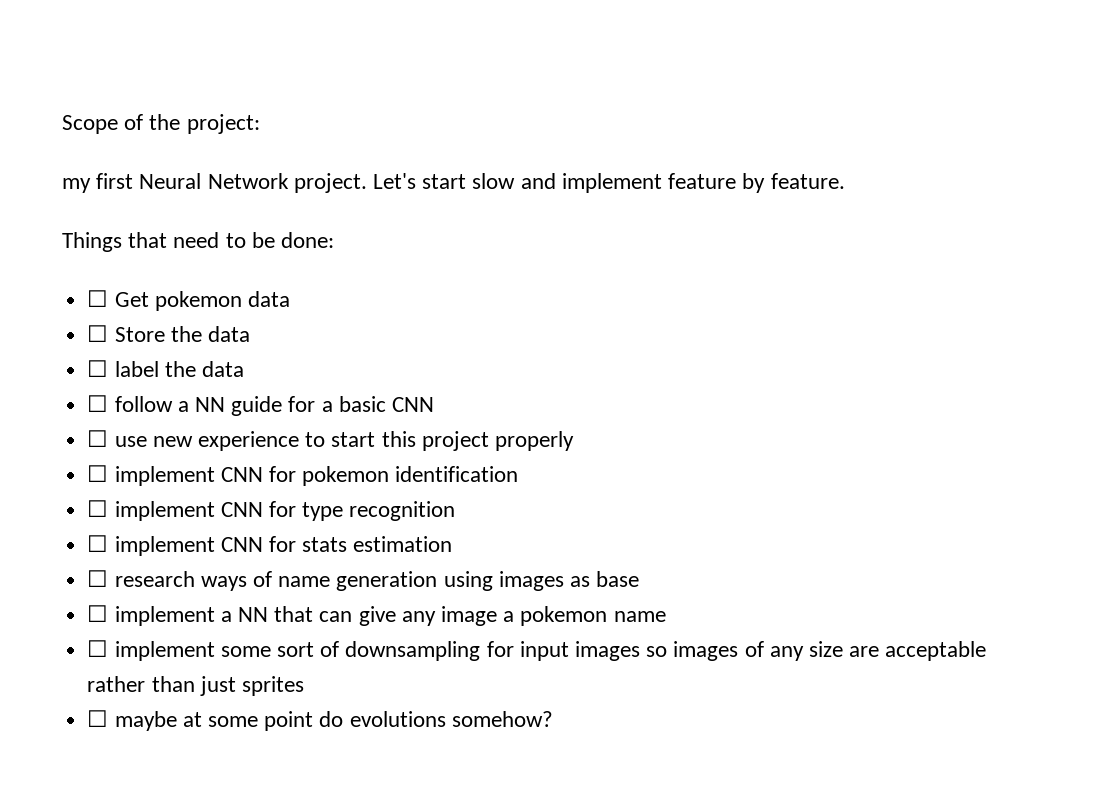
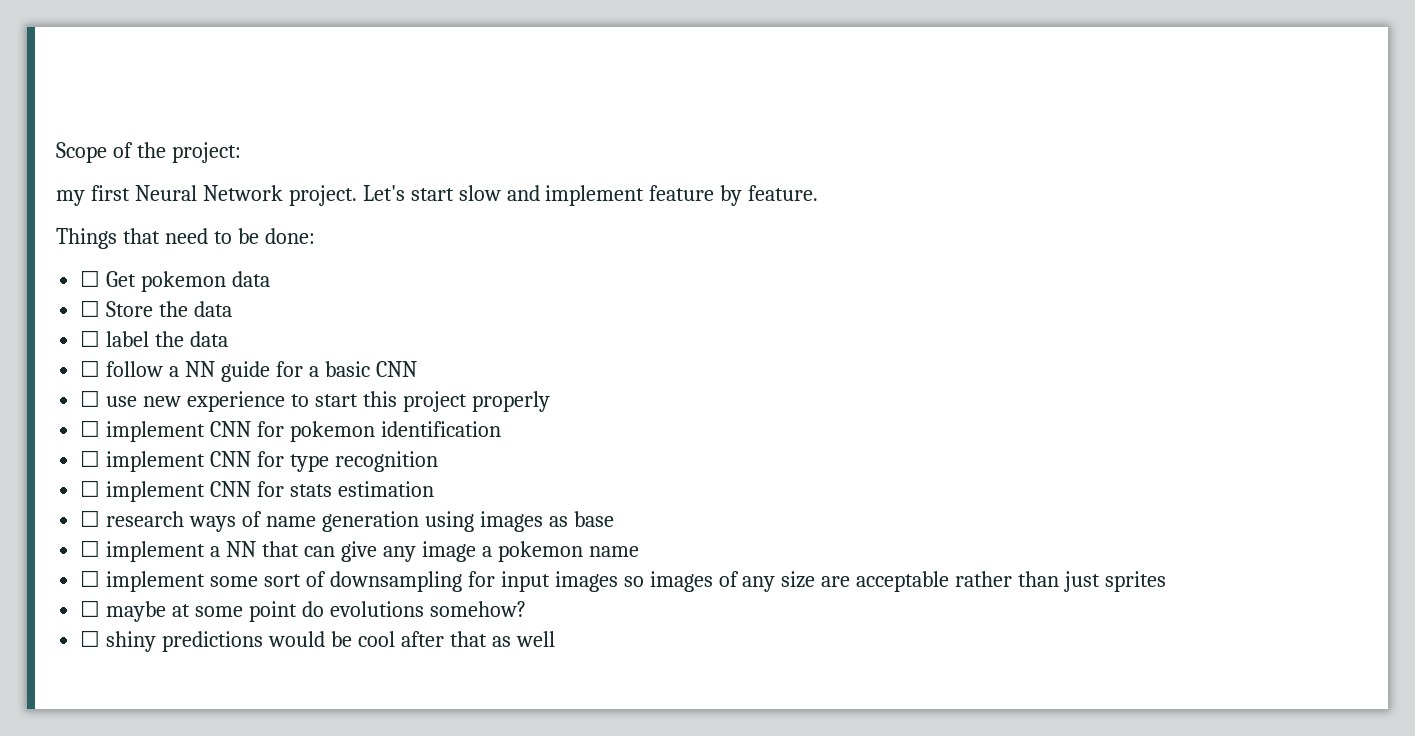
+ ☐ shiny predictions would be cool after that as well

